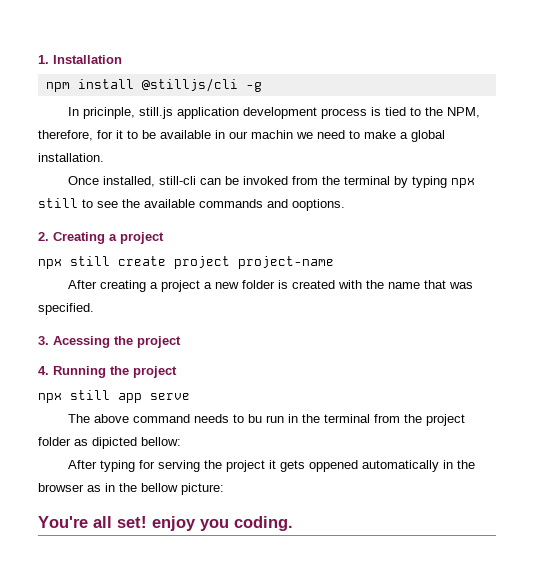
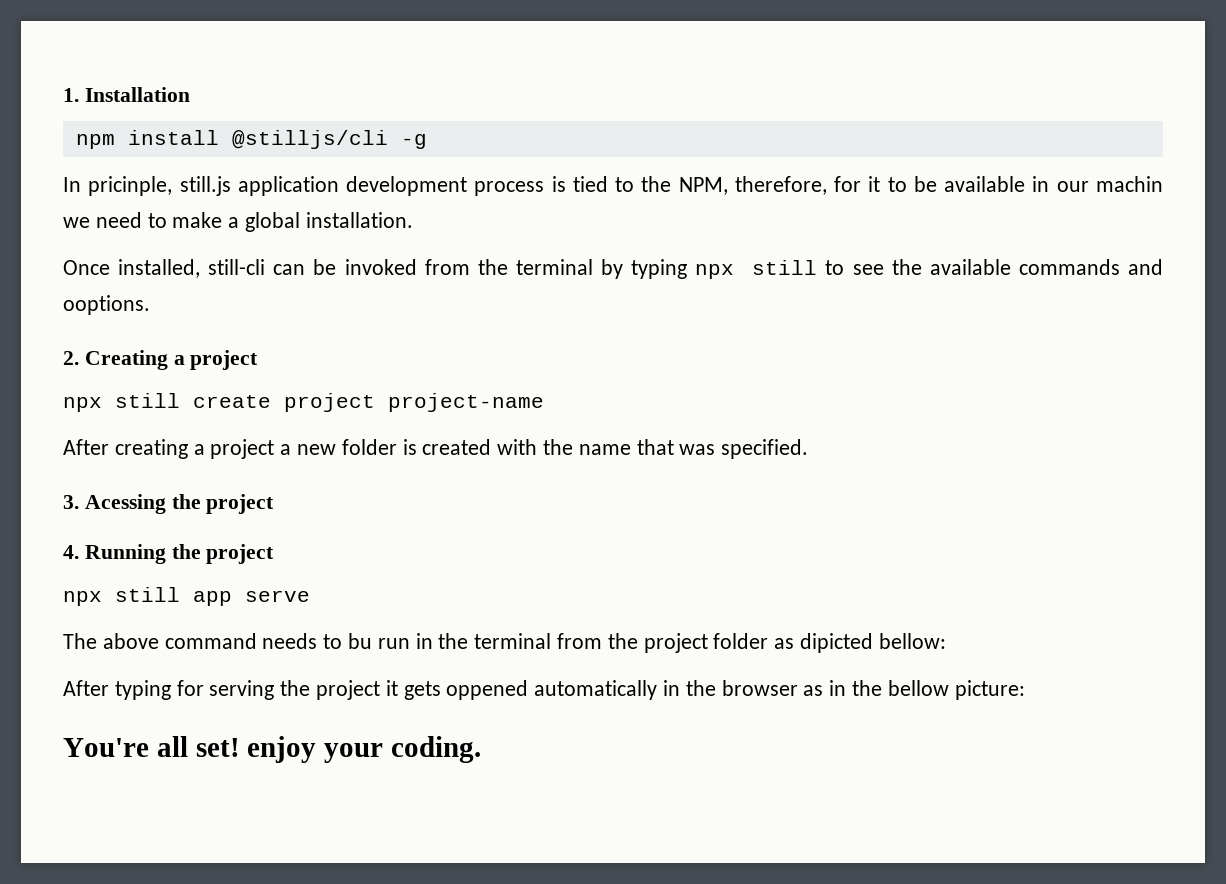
- You're all set! enjoy you coding.
+ You're all set! enjoy your coding.

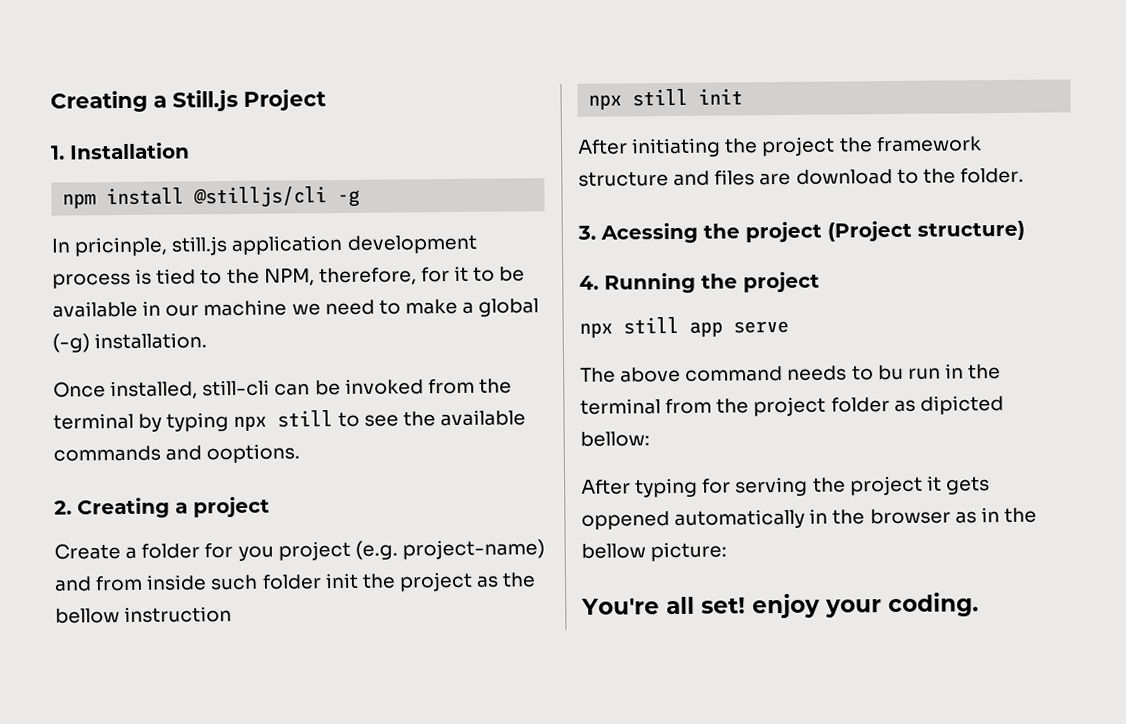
+ Creating a Still.js Project
- In pricinple, still.js application development process is tied to the NPM, therefore, for it to be available in our machin we need to make a global installation.
+ In pricinple, still.js application development process is tied to the NPM, therefore, for it to be available in our machine we need to make a global (-g) installation.
- npx still create project project-name
- After creating a project a new folder is created with the name that was specified.
+ Create a folder for you project (e.g. project-name) and from inside such folder init the project as the bellow instruction
+ npx still init
+ After initiating the project the framework structure and files are download to the folder.
- 3. Acessing the project
+ 3. Acessing the project (Project structure)

